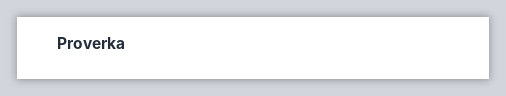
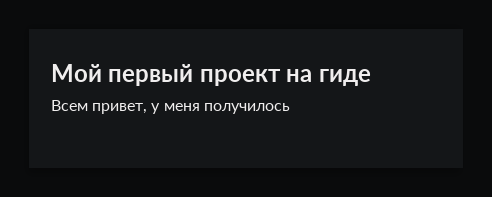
- Proverka
+ Мой первый проект на гиде
+ Всем привет, у меня получилось

